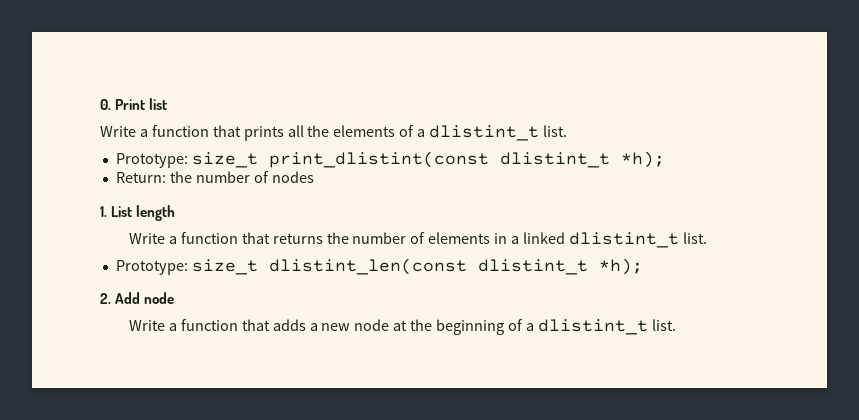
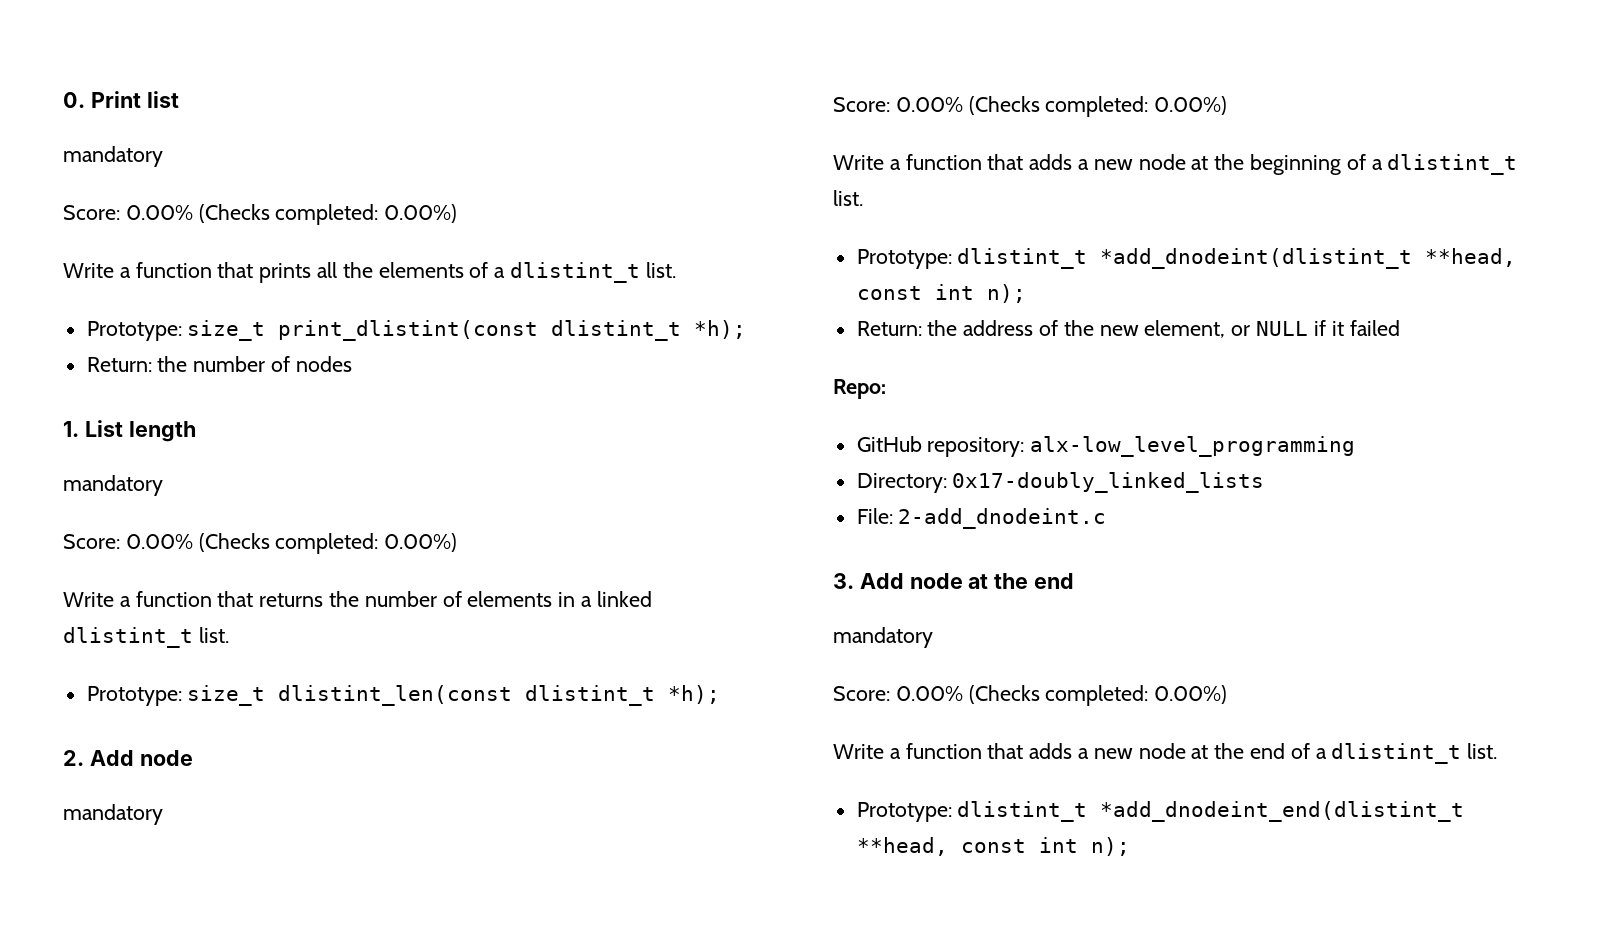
  0. Print list
+ mandatory
+ Score: 0.00% (Checks completed: 0.00%)
  1. List length
+ mandatory
+ Score: 0.00% (Checks completed: 0.00%)
  2. Add node
+ mandatory
+ Score: 0.00% (Checks completed: 0.00%)
+ Prototype: dlistint_t *add_dnodeint(dlistint_t **head, const int n);
+ Return: the address of the new element, or NULL if it failed
+ Repo:
+ GitHub repository: alx-low_level_programming
+ Directory: 0x17-doubly_linked_lists
+ File: 2-add_dnodeint.c
+ 3. Add node at the end
+ mandatory
+ Score: 0.00% (Checks completed: 0.00%)
+ Write a function that adds a new node at the end of a dlistint_t list.
+ Prototype: dlistint_t *add_dnodeint_end(dlistint_t **head, const int n);

